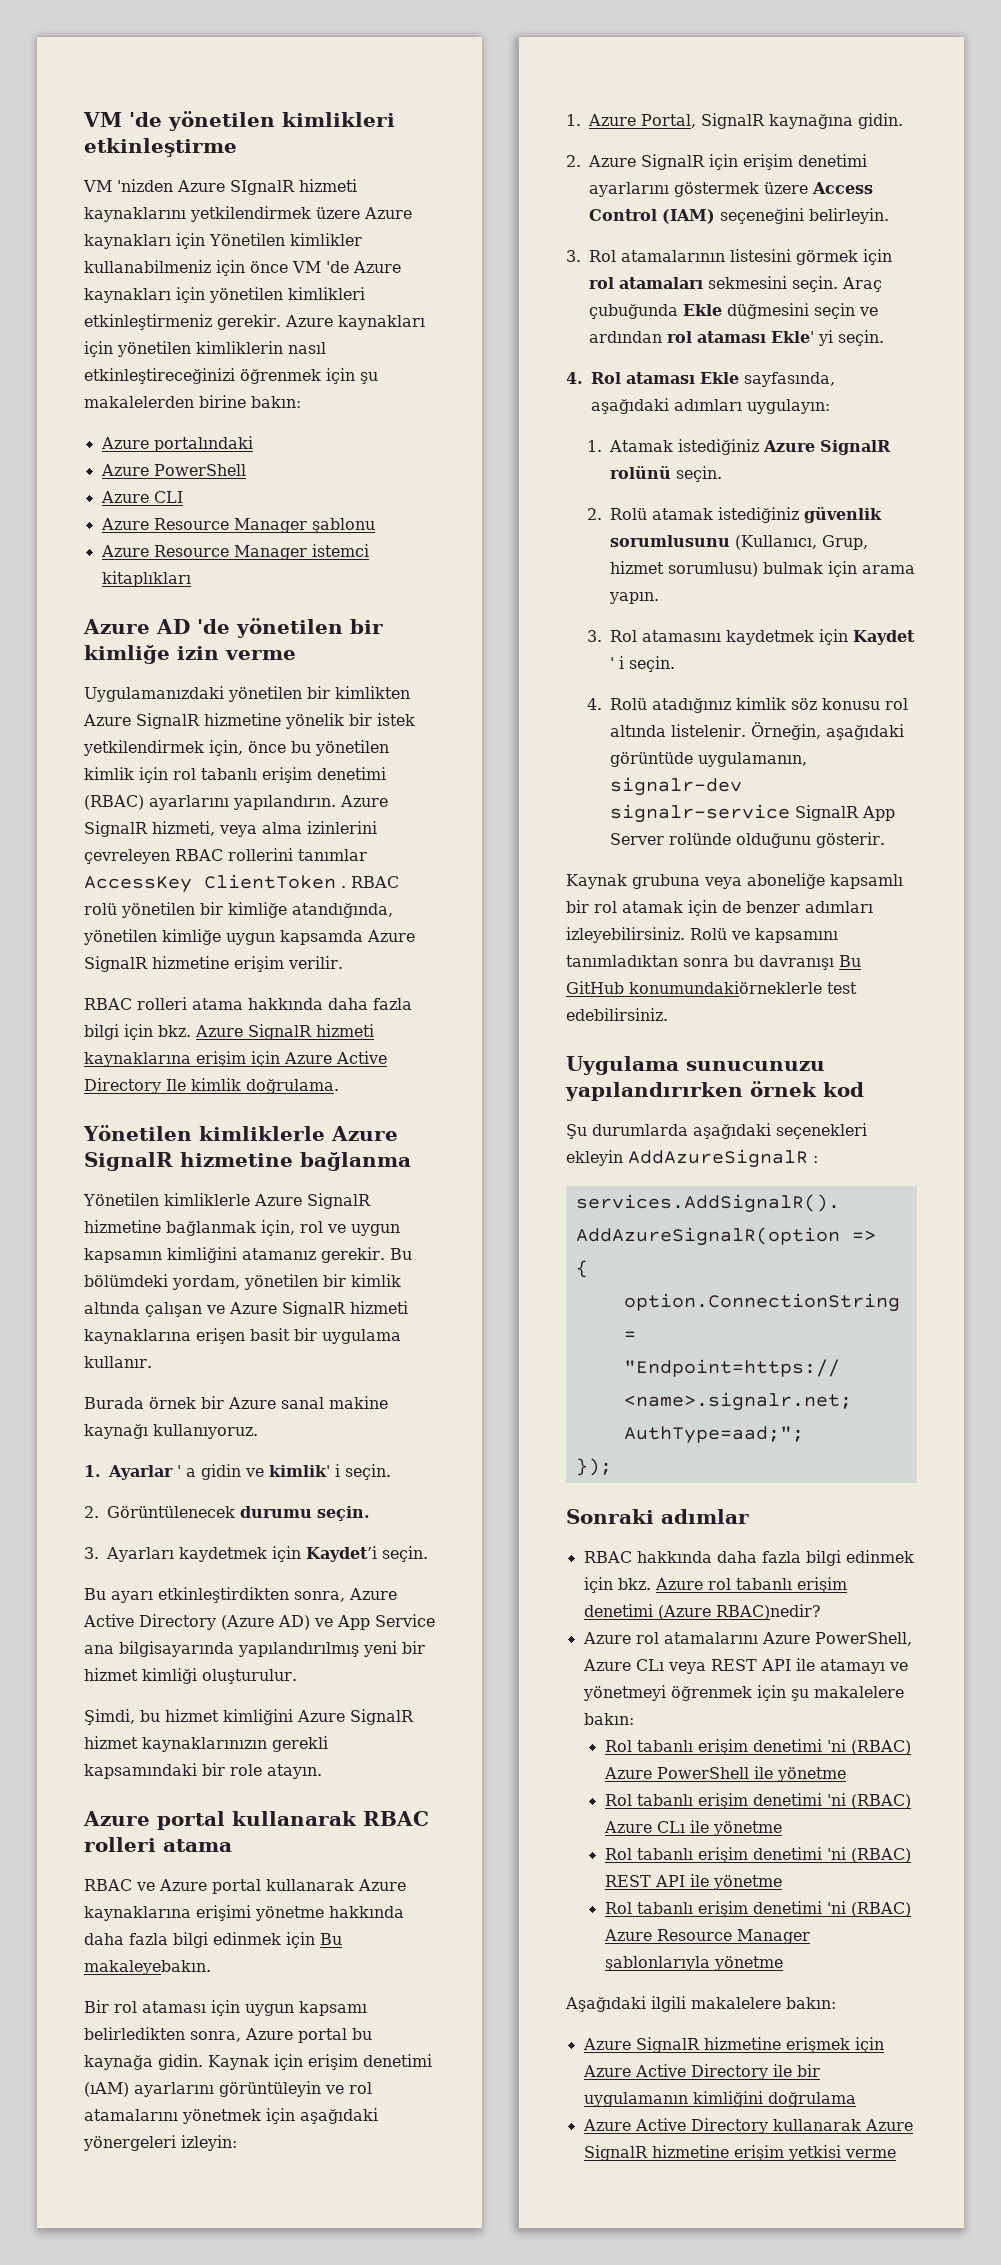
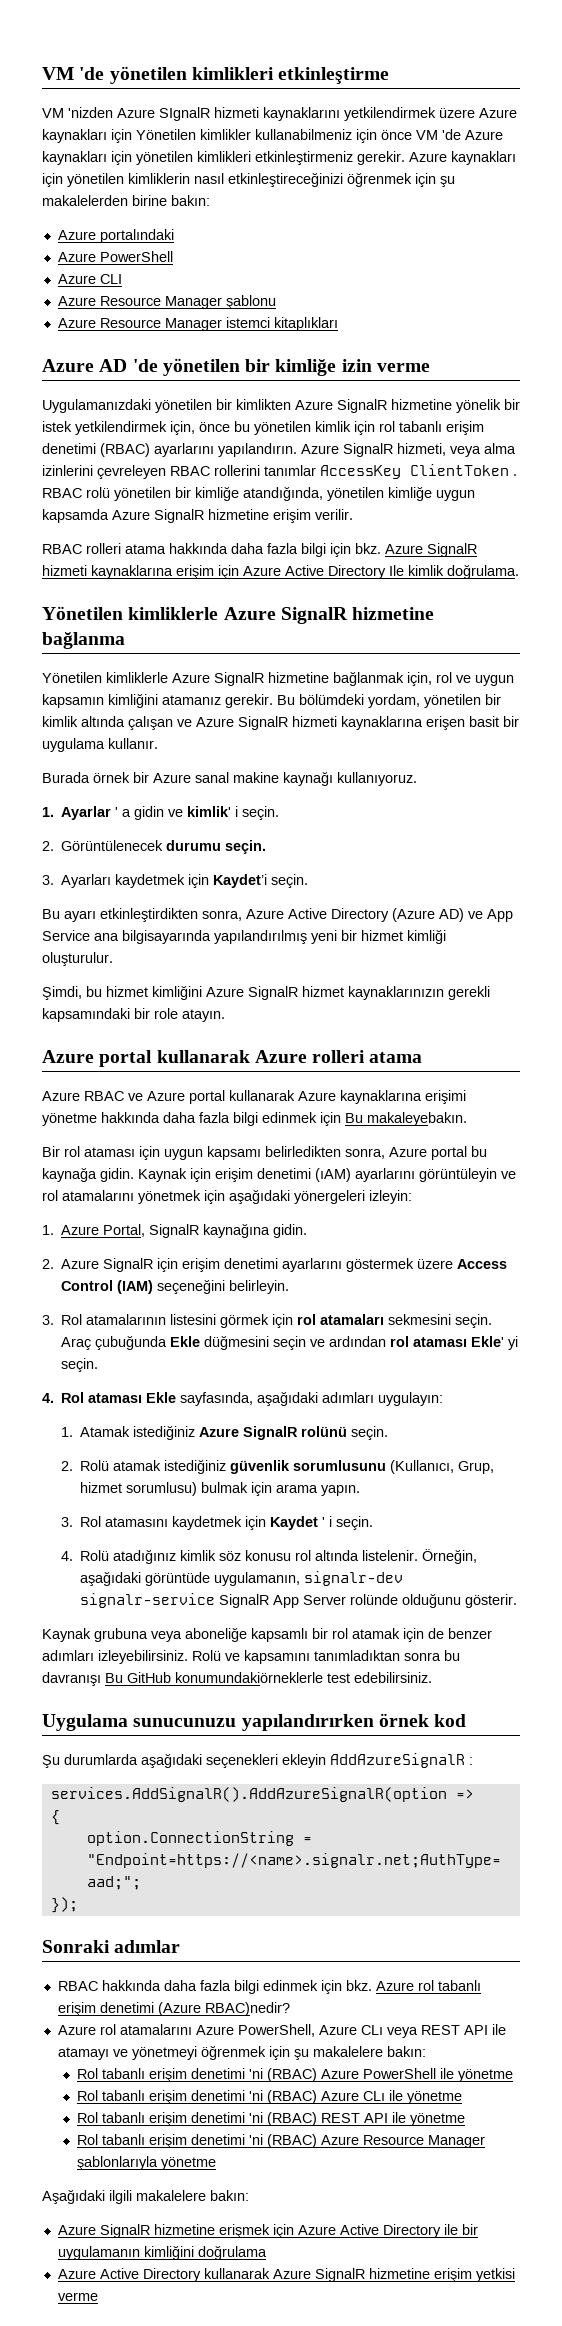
- Azure portal kullanarak RBAC rolleri atama
+ Azure portal kullanarak Azure rolleri atama
- RBAC ve Azure portal kullanarak Azure kaynaklarına erişimi yönetme hakkında daha fazla bilgi edinmek için Bu makaleyebakın.
+ Azure RBAC ve Azure portal kullanarak Azure kaynaklarına erişimi yönetme hakkında daha fazla bilgi edinmek için Bu makaleyebakın.

